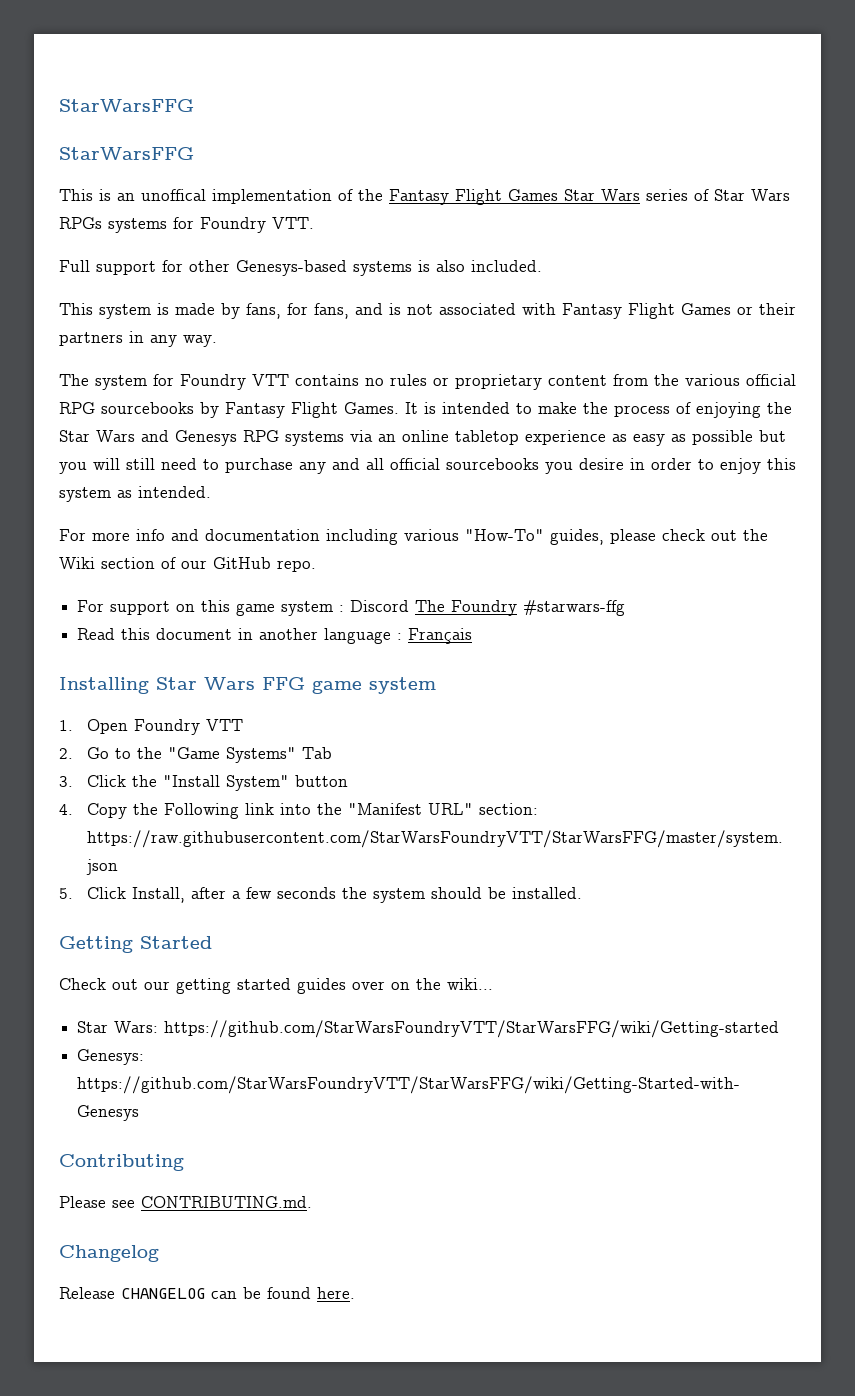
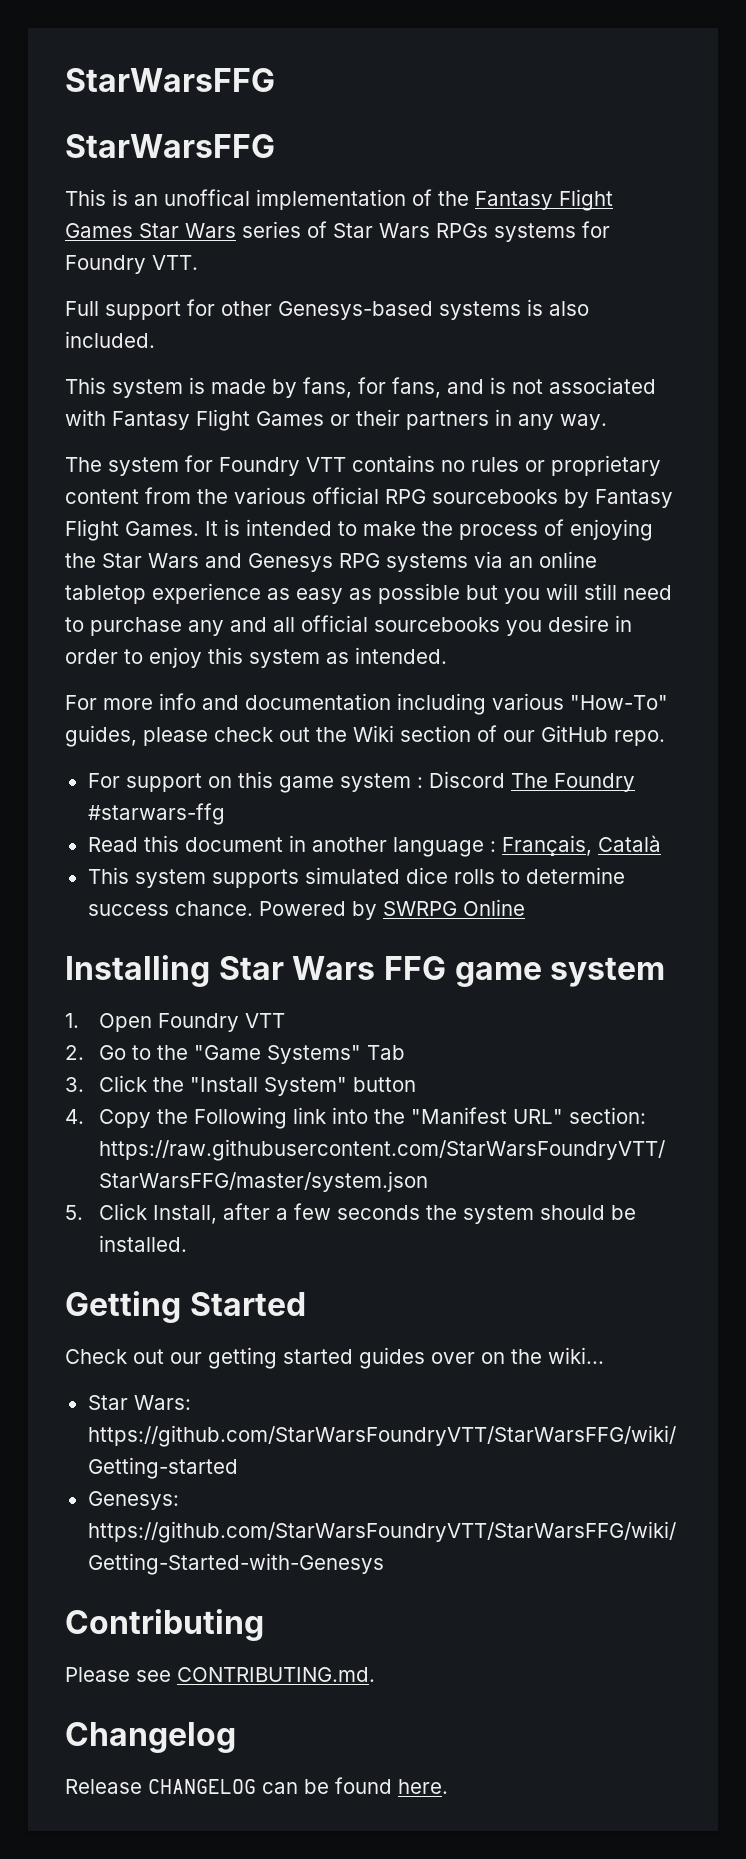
- Read this document in another language : Français
+ Read this document in another language : Français, Català
+ This system supports simulated dice rolls to determine success chance. Powered by SWRPG Online

